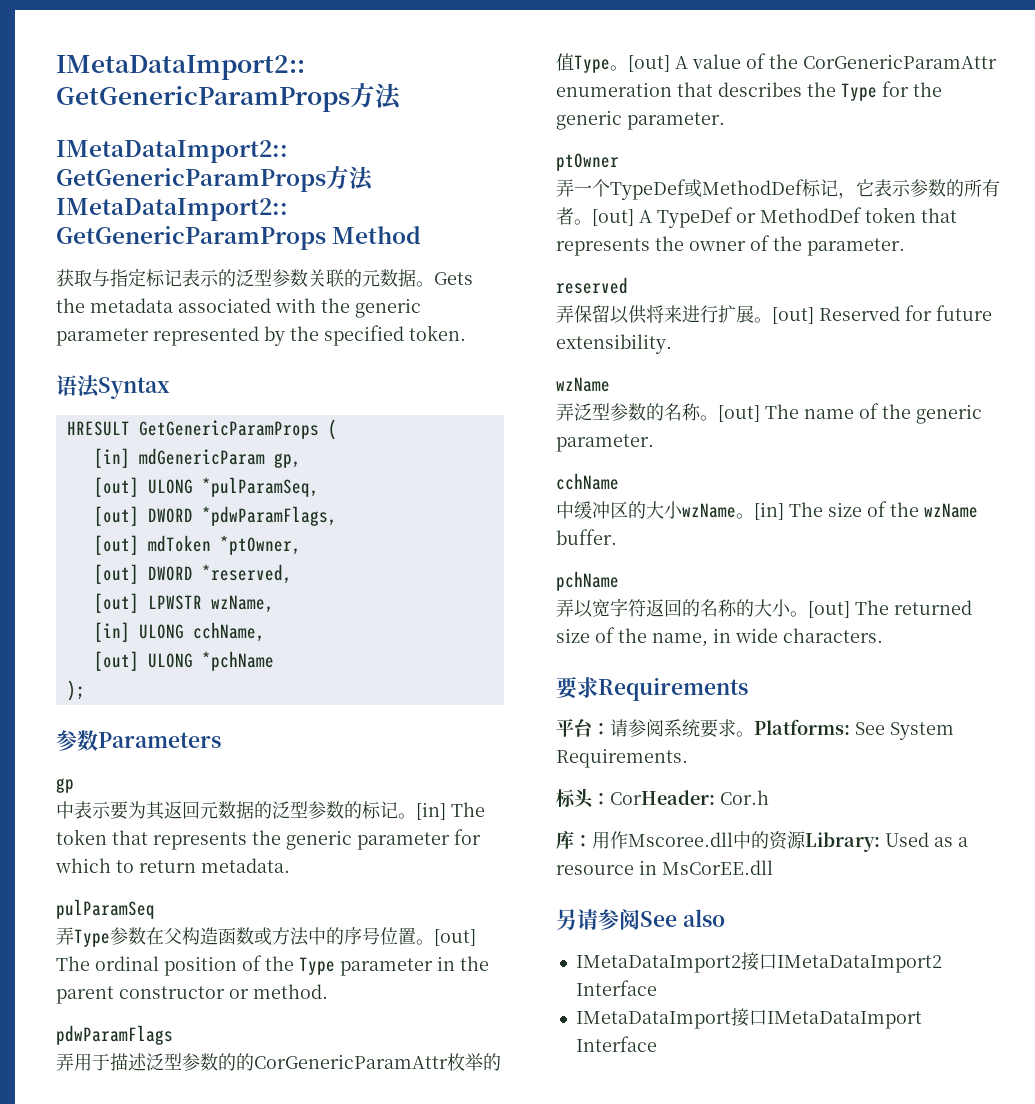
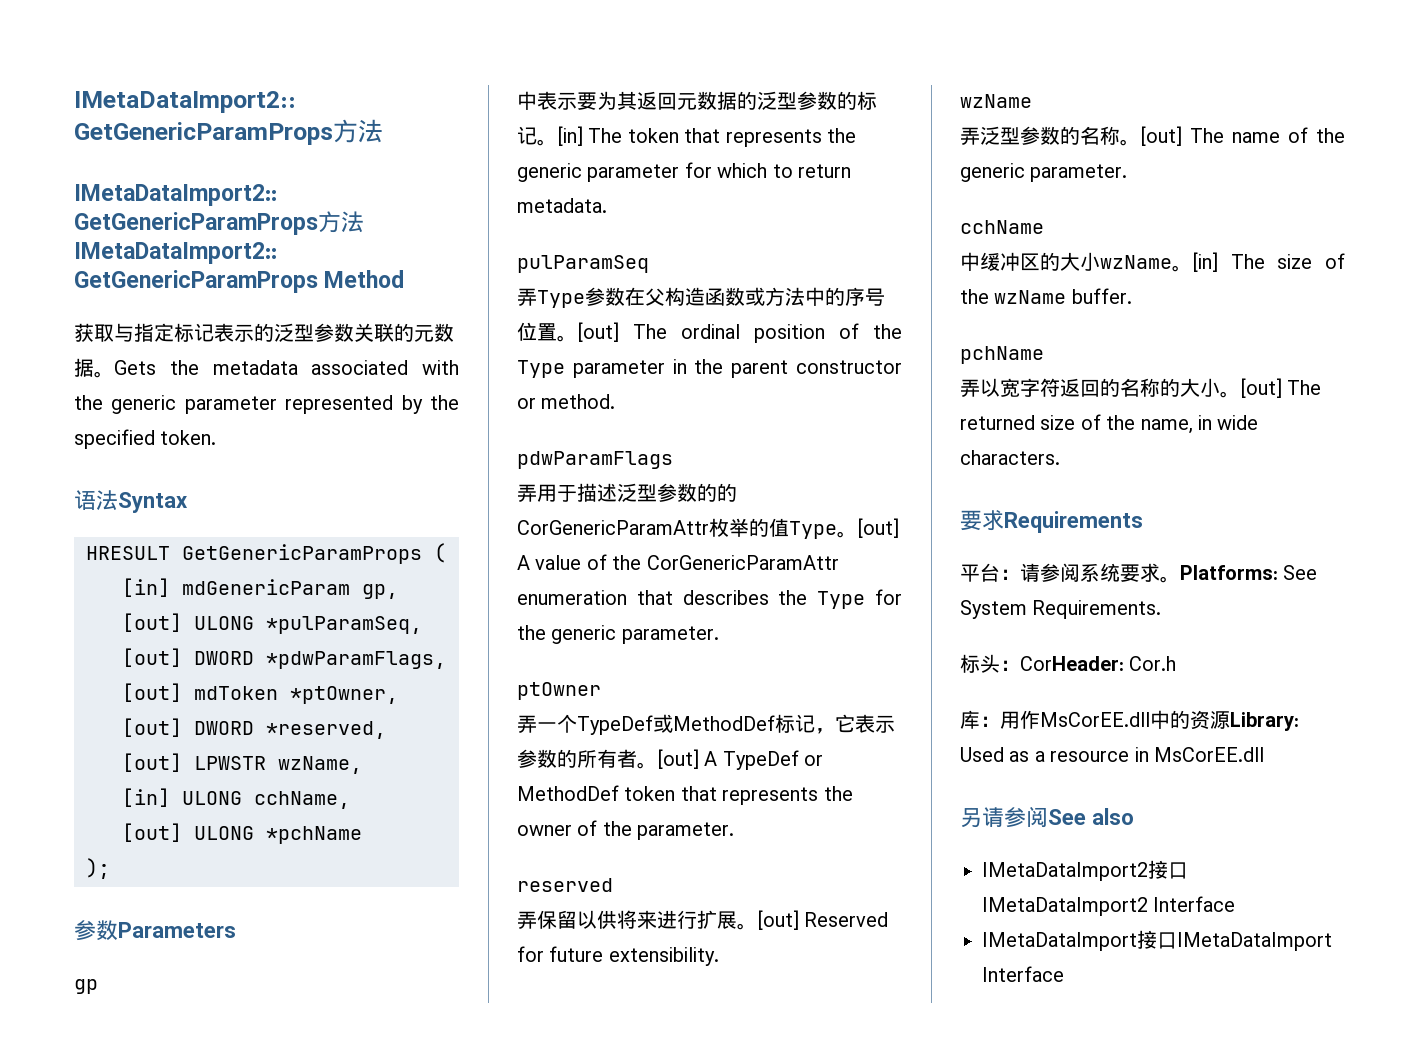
- 库：用作Mscoree.dll中的资源Library: Used as a resource in MsCorEE.dll
+ 库：用作MsCorEE.dll中的资源Library: Used as a resource in MsCorEE.dll

